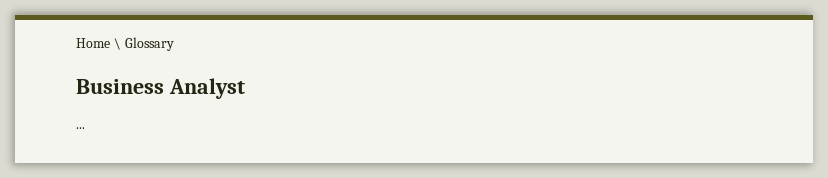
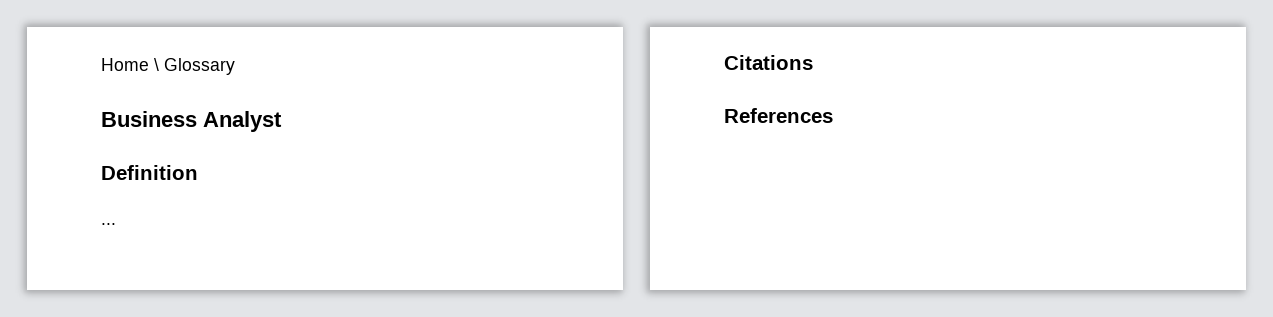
+ Definition
+ Citations
+ References

